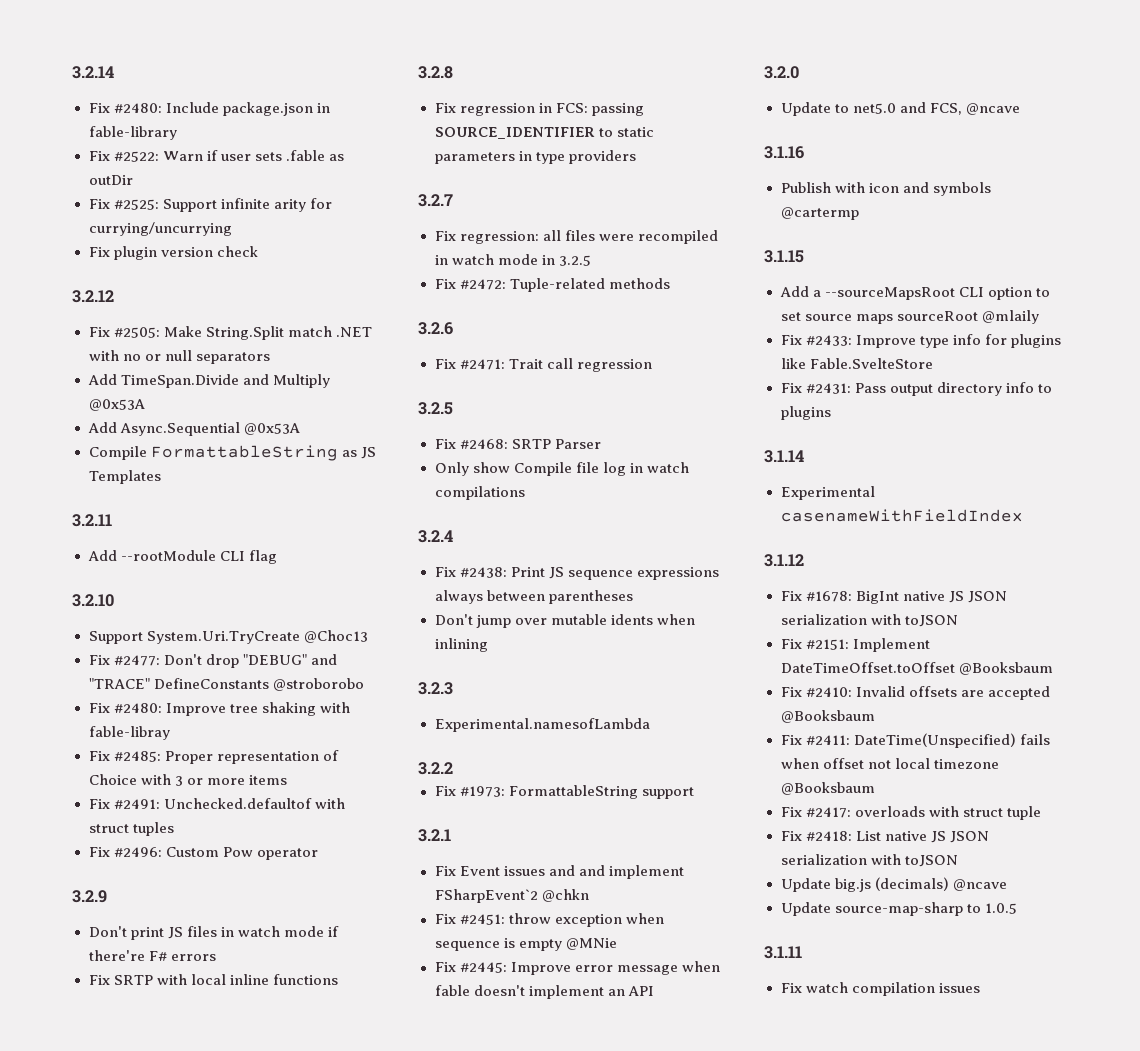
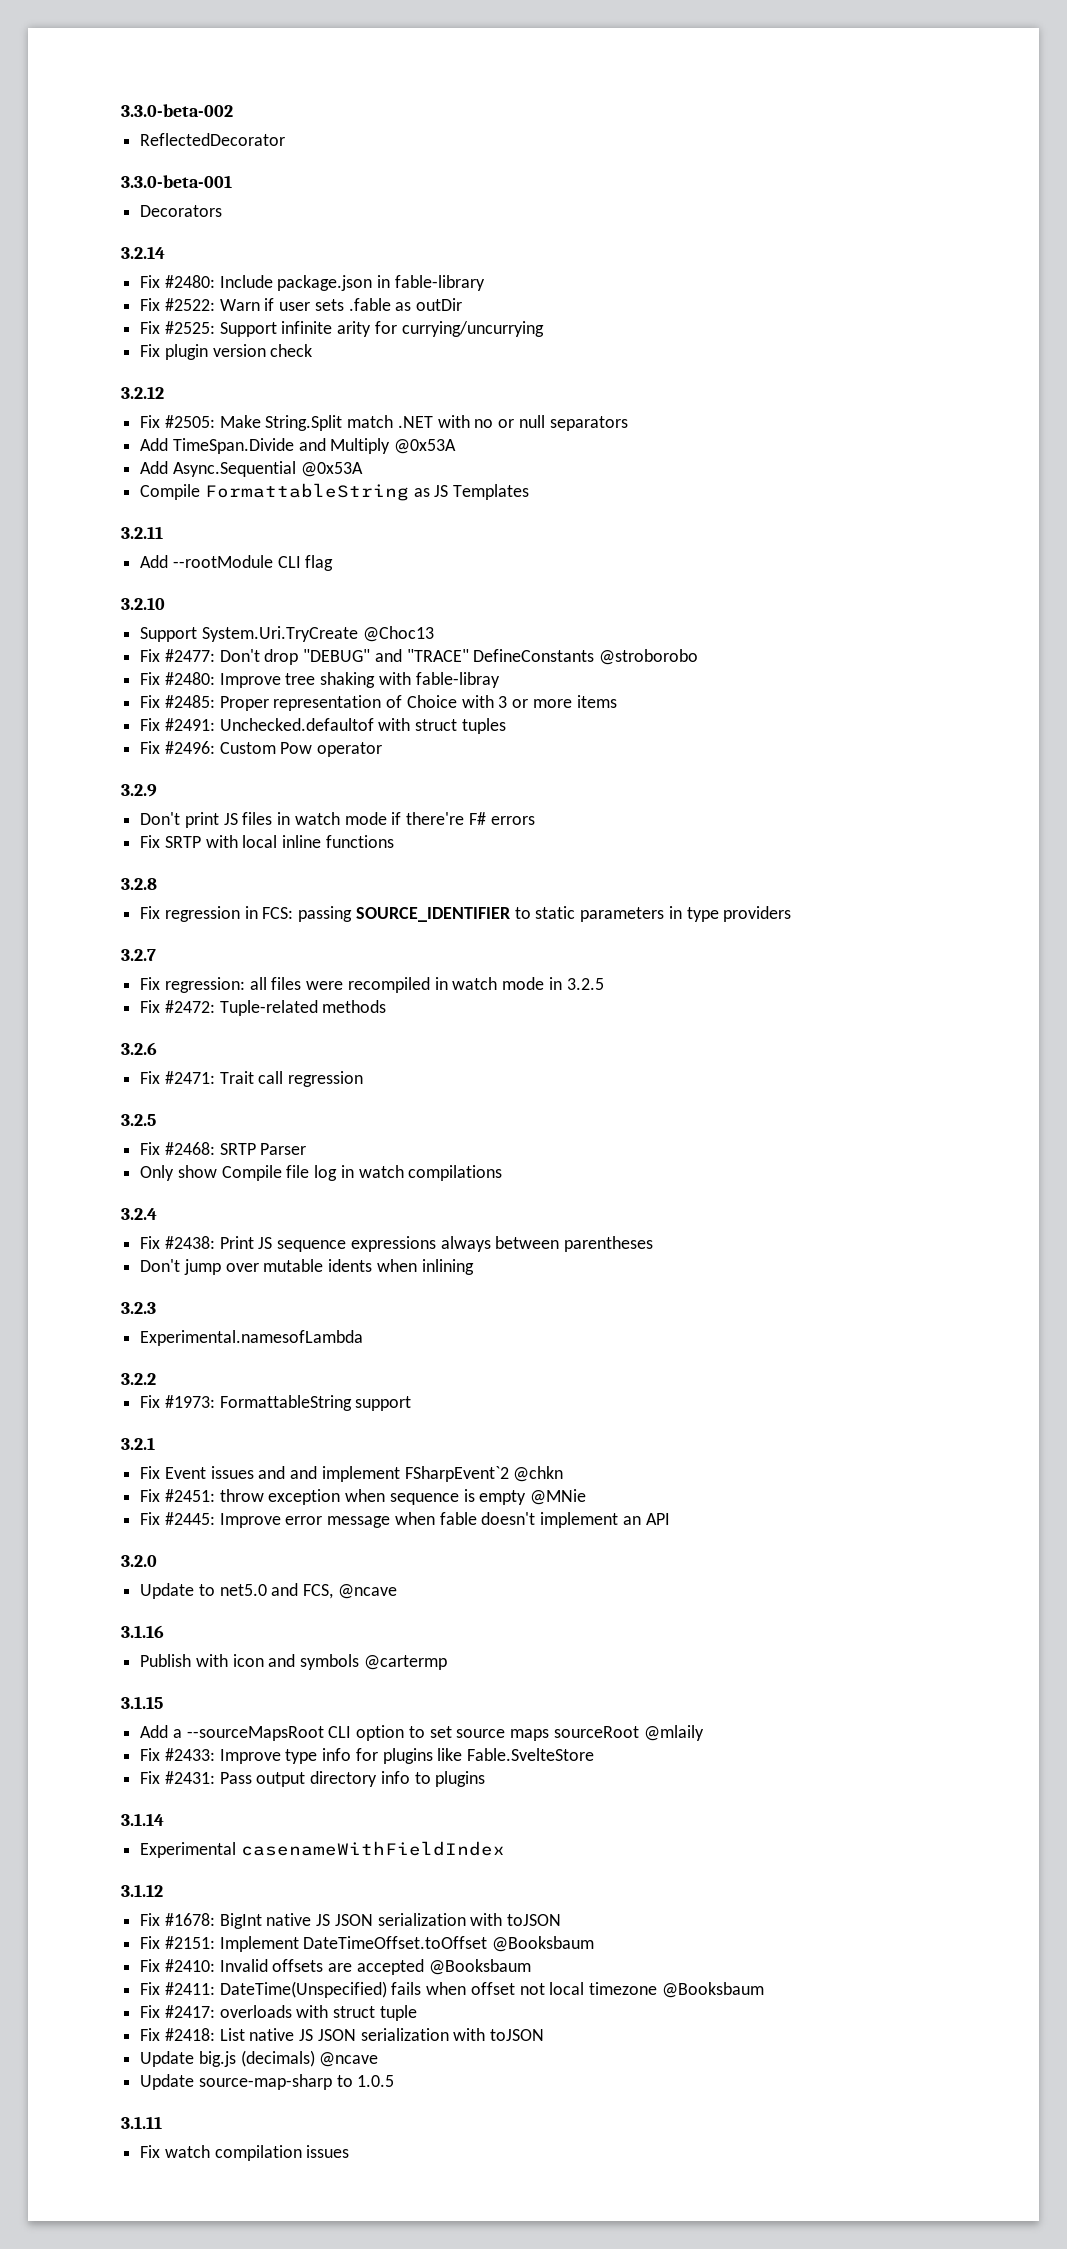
+ 3.3.0-beta-002
+ ReflectedDecorator
+ 3.3.0-beta-001
+ Decorators

